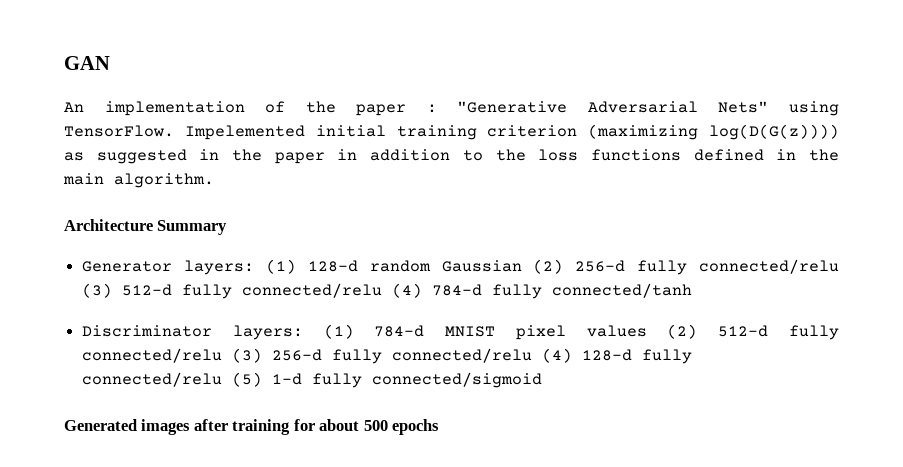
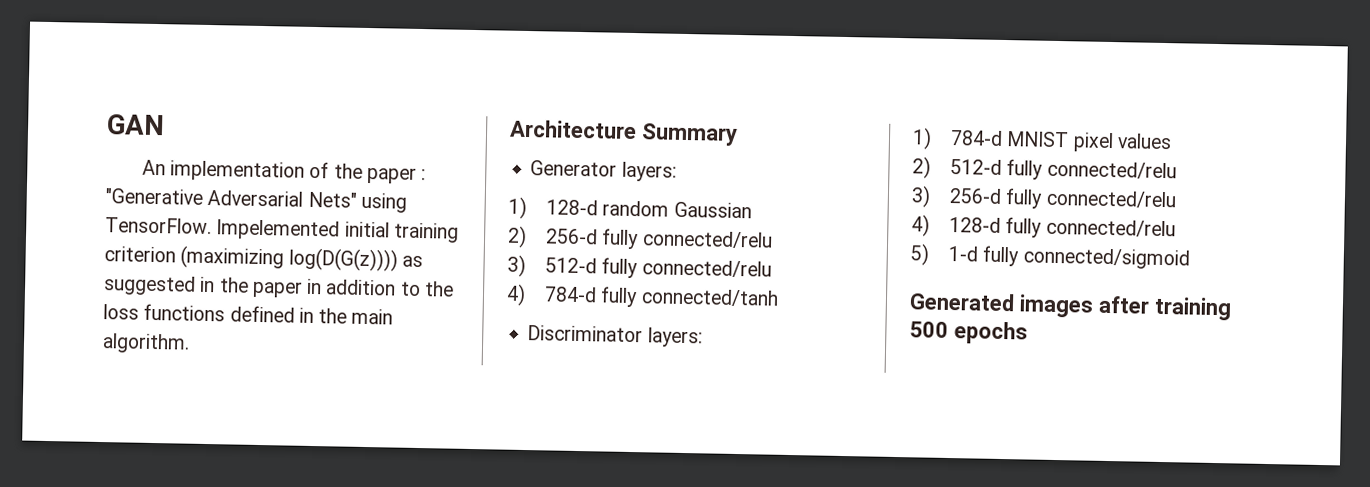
- Generator layers: (1) 128-d random Gaussian (2) 256-d fully connected/relu (3) 512-d fully connected/relu (4) 784-d fully connected/tanh
+ Generator layers:
+ 1) 128-d random Gaussian
+ 2) 256-d fully connected/relu
+ 3) 512-d fully connected/relu
+ 4) 784-d fully connected/tanh
- Discriminator layers: (1) 784-d MNIST pixel values (2) 512-d fully connected/relu (3) 256-d fully connected/relu (4) 128-d fully connected/relu (5) 1-d fully connected/sigmoid
+ Discriminator layers:
+ 1) 784-d MNIST pixel values
+ 2) 512-d fully connected/relu
+ 3) 256-d fully connected/relu
+ 4) 128-d fully connected/relu
+ 5) 1-d fully connected/sigmoid
- Generated images after training for about 500 epochs
+ Generated images after training 500 epochs

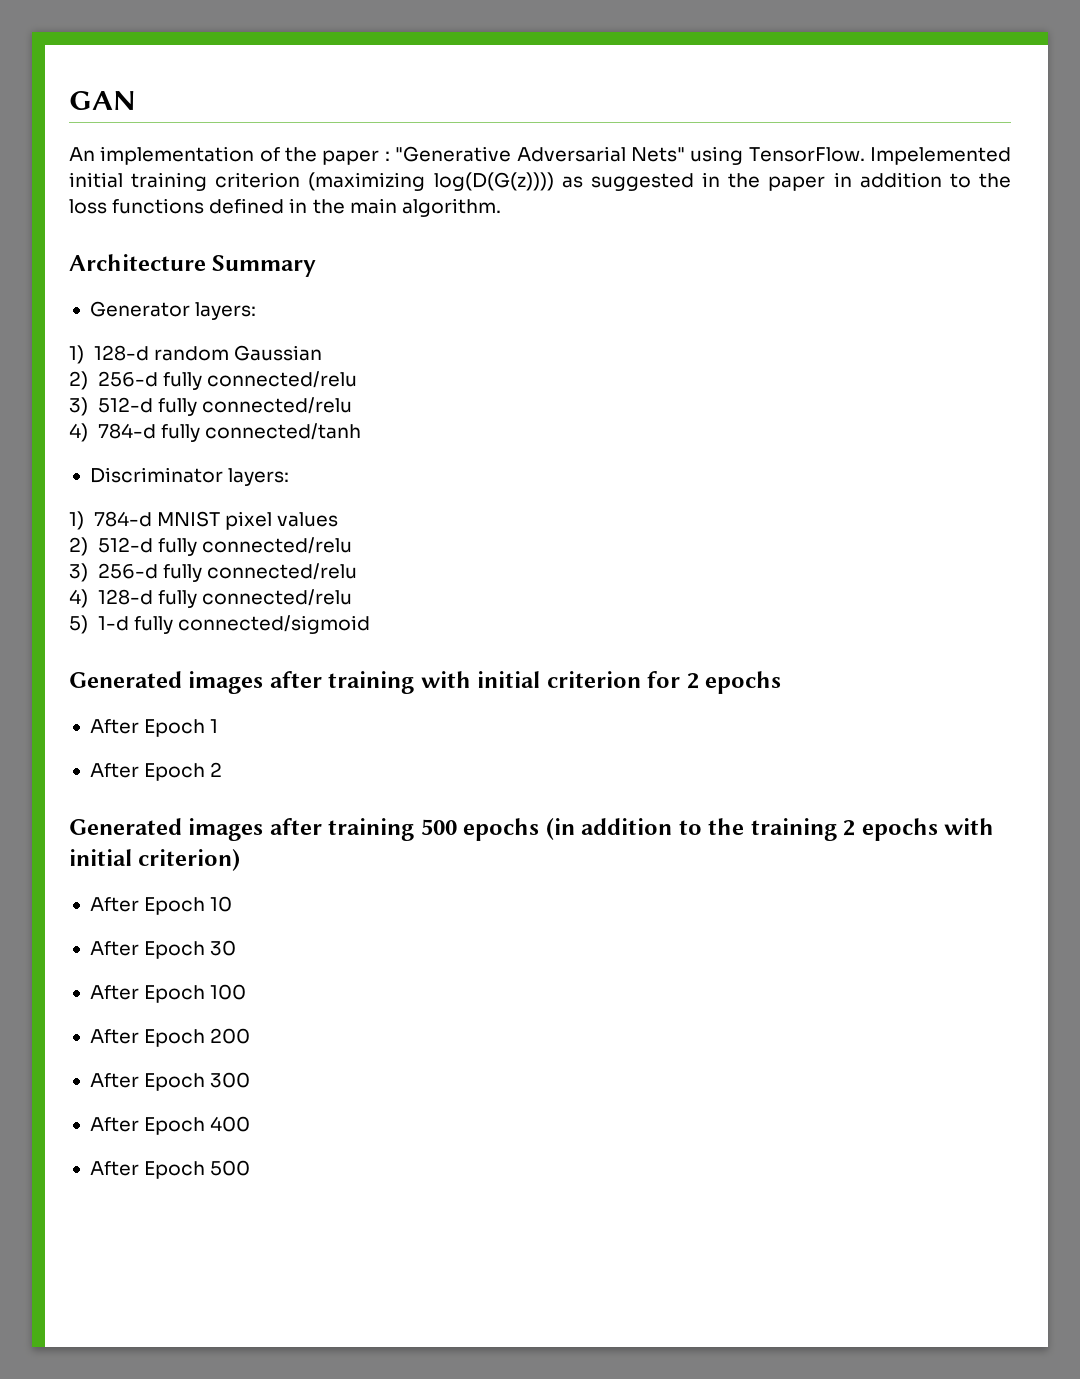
+ Generated images after training with initial criterion for 2 epochs
+ After Epoch 1
+ After Epoch 2
- Generated images after training 500 epochs
+ Generated images after training 500 epochs (in addition to the training 2 epochs with initial criterion)
+ After Epoch 10
+ After Epoch 30
+ After Epoch 100
+ After Epoch 200
+ After Epoch 300
+ After Epoch 400
+ After Epoch 500

